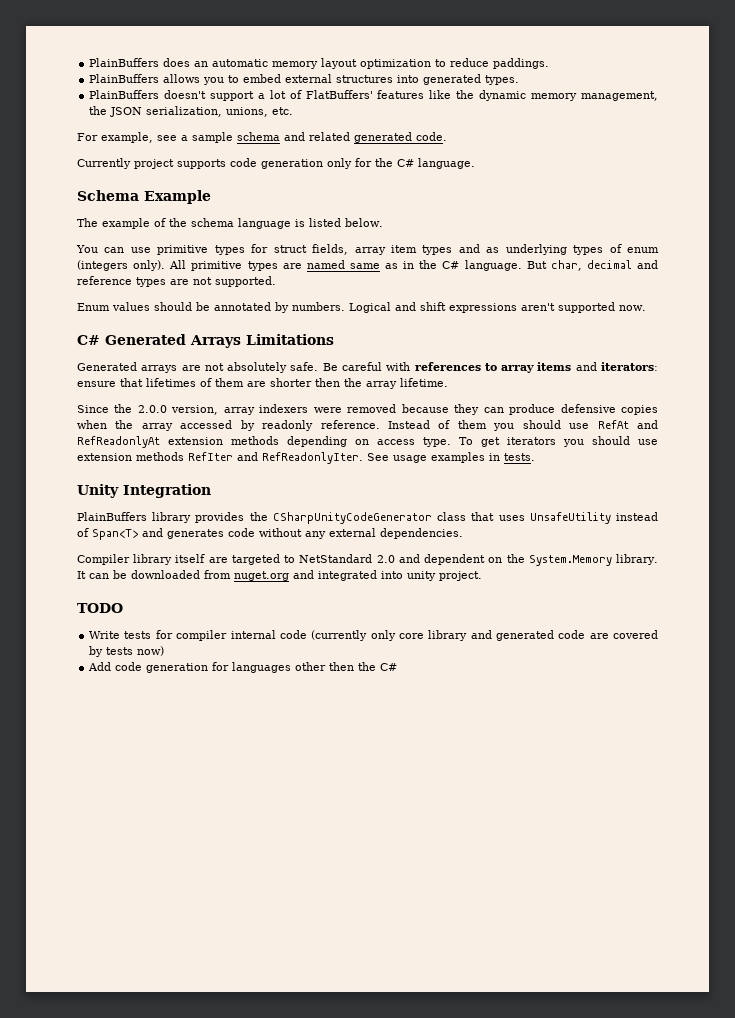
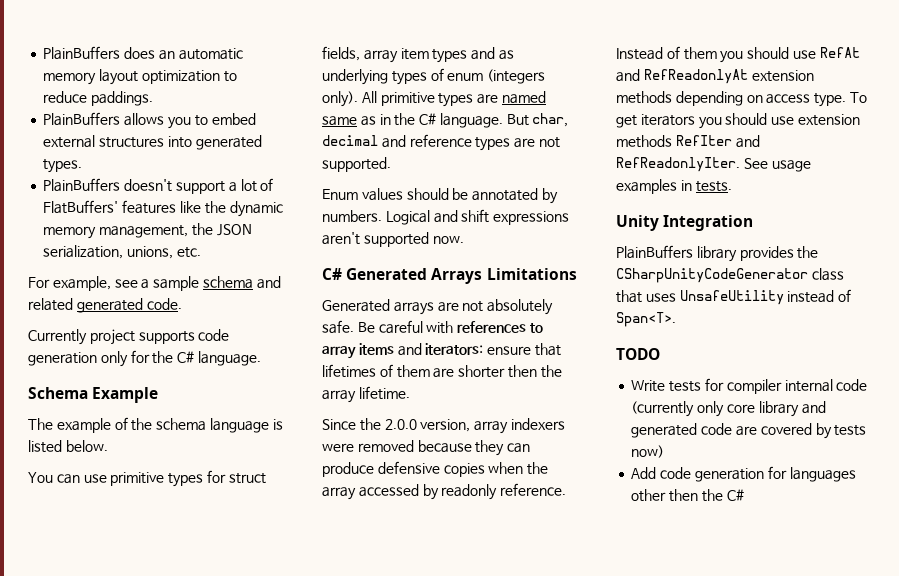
- PlainBuffers library provides the CSharpUnityCodeGenerator class that uses UnsafeUtility instead of Span<T> and generates code without any external dependencies.
- Compiler library itself are targeted to NetStandard 2.0 and dependent on the System.Memory library. It can be downloaded from nuget.org and integrated into unity project.
+ PlainBuffers library provides the CSharpUnityCodeGenerator class that uses UnsafeUtility instead of Span<T>.

